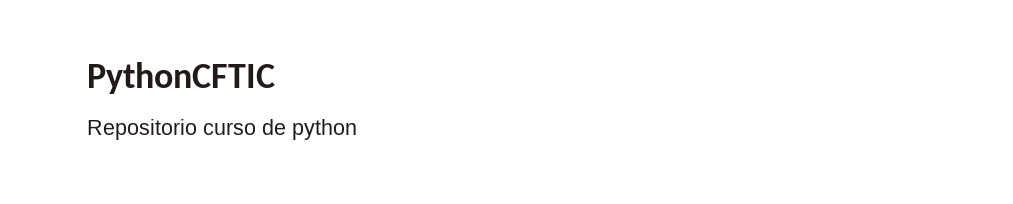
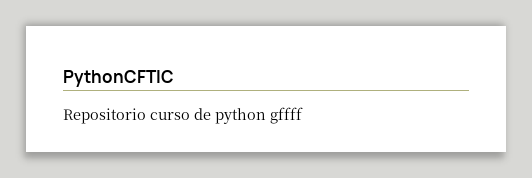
- Repositorio curso de python
+ Repositorio curso de python gffff

